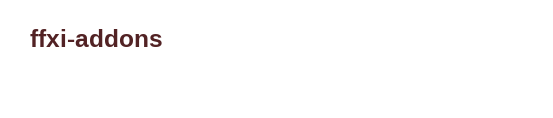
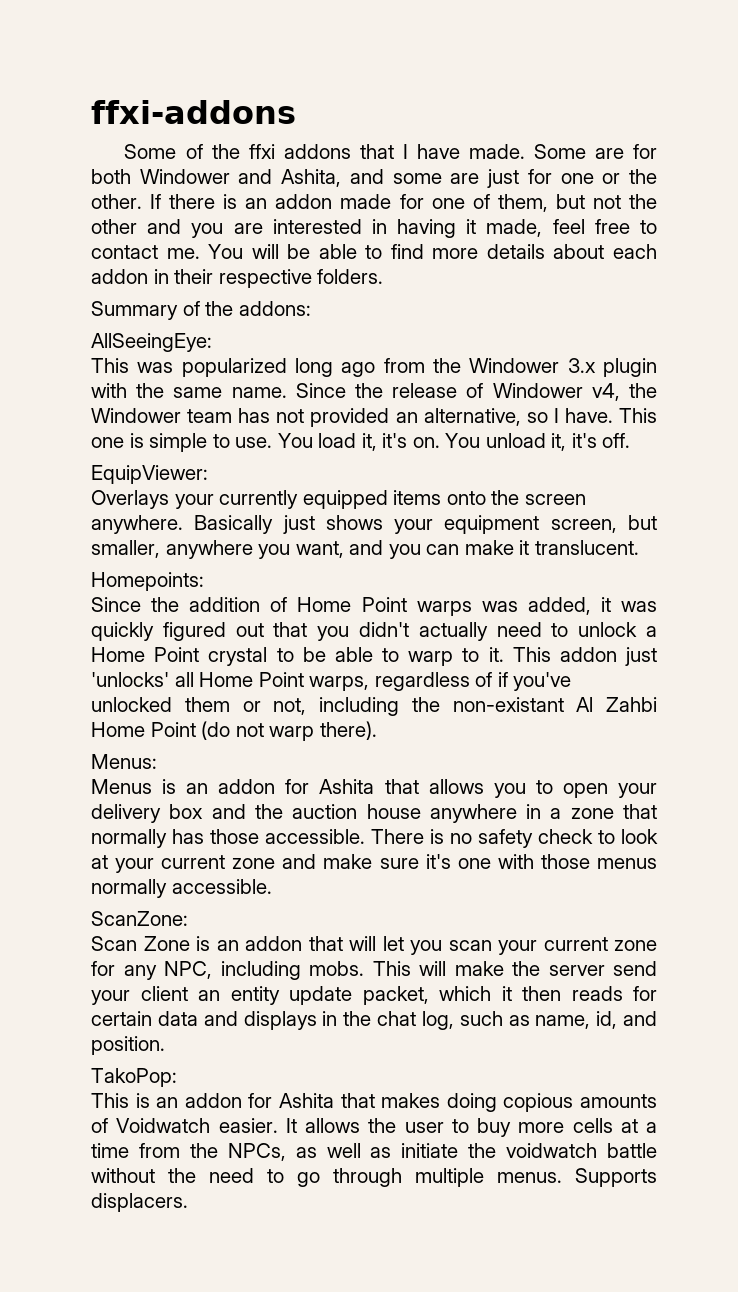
+ Some of the ffxi addons that I have made. Some are for both Windower and Ashita, and some are just for one or the other. If there is an addon made for one of them, but not the other and you are interested in having it made, feel free to contact me. You will be able to find more details about each addon in their respective folders.
+ Summary of the addons:
+ AllSeeingEye:
+ This was popularized long ago from the Windower 3.x plugin with the same name. Since the release of Windower v4, the Windower team has not provided an alternative, so I have. This one is simple to use. You load it, it's on. You unload it, it's off.
+ EquipViewer:
+ Overlays your currently equipped items onto the screen anywhere. Basically just shows your equipment screen, but smaller, anywhere you want, and you can make it translucent.
+ Homepoints:
+ Since the addition of Home Point warps was added, it was quickly figured out that you didn't actually need to unlock a Home Point crystal to be able to warp to it. This addon just 'unlocks' all Home Point warps, regardless of if you've unlocked them or not, including the non-existant Al Zahbi Home Point (do not warp there).
+ Menus:
+ Menus is an addon for Ashita that allows you to open your delivery box and the auction house anywhere in a zone that normally has those accessible. There is no safety check to look at your current zone and make sure it's one with those menus normally accessible.
+ ScanZone:
+ Scan Zone is an addon that will let you scan your current zone for any NPC, including mobs. This will make the server send your client an entity update packet, which it then reads for certain data and displays in the chat log, such as name, id, and position.
+ TakoPop:
+ This is an addon for Ashita that makes doing copious amounts of Voidwatch easier. It allows the user to buy more cells at a time from the NPCs, as well as initiate the voidwatch battle without the need to go through multiple menus. Supports displacers.

